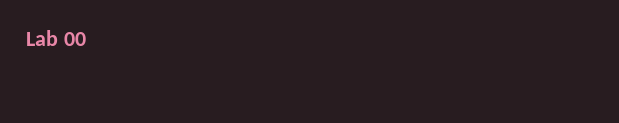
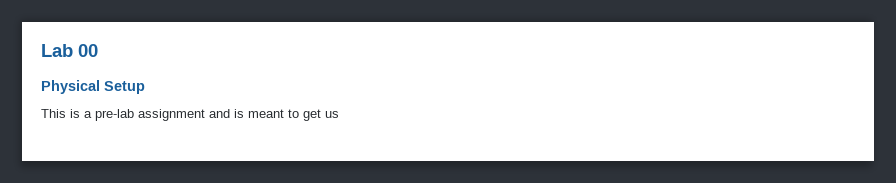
+ Physical Setup
+ This is a pre-lab assignment and is meant to get us

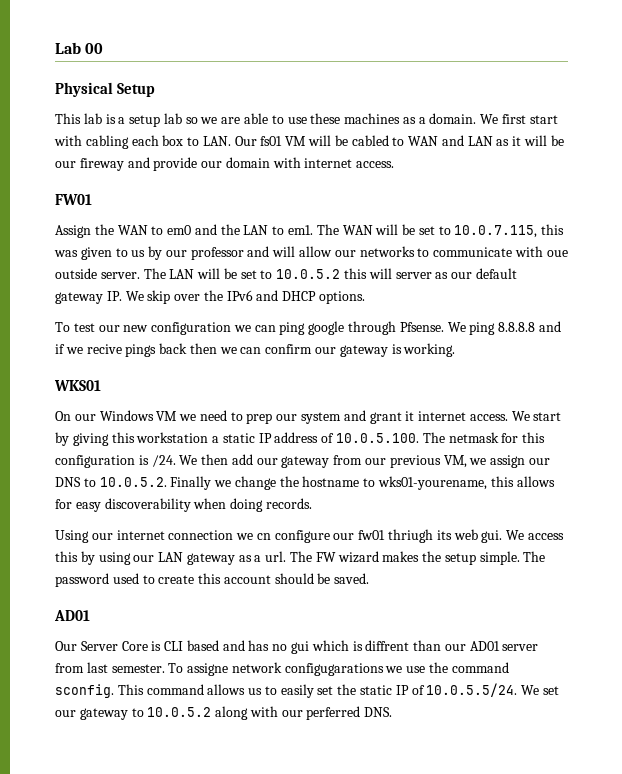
- This is a pre-lab assignment and is meant to get us
+ This lab is a setup lab so we are able to use these machines as a domain. We first start with cabling each box to LAN. Our fs01 VM will be cabled to WAN and LAN as it will be our fireway and provide our domain with internet access.
+ FW01
+ Assign the WAN to em0 and the LAN to em1. The WAN will be set to 10.0.7.115, this was given to us by our professor and will allow our networks to communicate with oue outside server. The LAN will be set to 10.0.5.2 this will server as our default gateway IP. We skip over the IPv6 and DHCP options.
+ To test our new configuration we can ping google through Pfsense. We ping 8.8.8.8 and if we recive pings back then we can confirm our gateway is working.
+ WKS01
+ On our Windows VM we need to prep our system and grant it internet access. We start by giving this workstation a static IP address of 10.0.5.100. The netmask for this configuration is /24. We then add our gateway from our previous VM, we assign our DNS to 10.0.5.2. Finally we change the hostname to wks01-yourename, this allows for easy discoverability when doing records.
+ Using our internet connection we cn configure our fw01 thriugh its web gui. We access this by using our LAN gateway as a url. The FW wizard makes the setup simple. The password used to create this account should be saved.
+ AD01
+ Our Server Core is CLI based and has no gui which is diffrent than our AD01 server from last semester. To assigne network configugarations we use the command sconfig. This command allows us to easily set the static IP of 10.0.5.5/24. We set our gateway to 10.0.5.2 along with our perferred DNS.

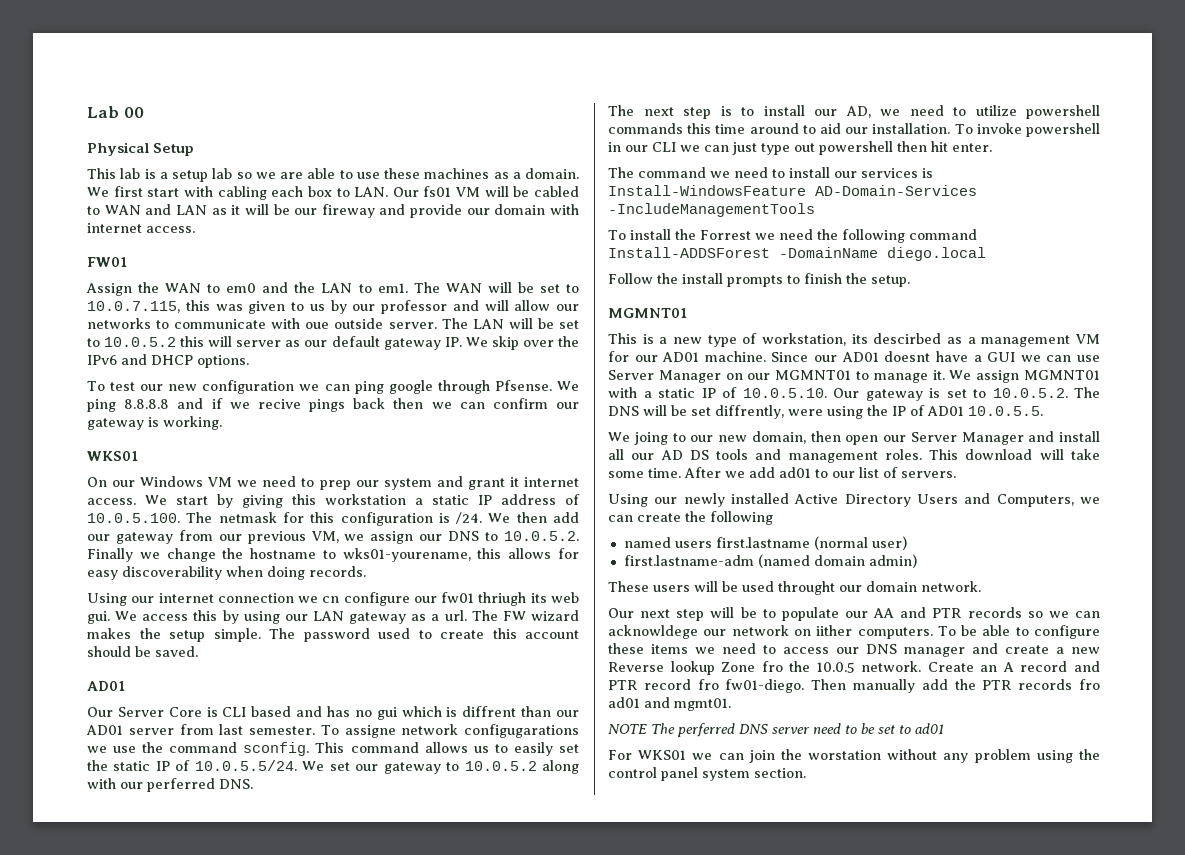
+ The next step is to install our AD, we need to utilize powershell commands this time around to aid our installation. To invoke powershell in our CLI we can just type out powershell then hit enter.
+ The command we need to install our services is Install-WindowsFeature AD-Domain-Services -IncludeManagementTools
+ To install the Forrest we need the following command Install-ADDSForest -DomainName diego.local
+ Follow the install prompts to finish the setup.
+ MGMNT01
+ This is a new type of workstation, its descirbed as a management VM for our AD01 machine. Since our AD01 doesnt have a GUI we can use Server Manager on our MGMNT01 to manage it. We assign MGMNT01 with a static IP of 10.0.5.10. Our gateway is set to 10.0.5.2. The DNS will be set diffrently, were using the IP of AD01 10.0.5.5.
+ We joing to our new domain, then open our Server Manager and install all our AD DS tools and management roles. This download will take some time. After we add ad01 to our list of servers.
+ Using our newly installed Active Directory Users and Computers, we can create the following
+ named users first.lastname (normal user)
+ first.lastname-adm (named domain admin)
+ These users will be used throught our domain network.
+ Our next step will be to populate our AA and PTR records so we can acknowldege our network on iither computers. To be able to configure these items we need to access our DNS manager and create a new Reverse lookup Zone fro the 10.0.5 network. Create an A record and PTR record fro fw01-diego. Then manually add the PTR records fro ad01 and mgmt01.
+ NOTE The perferred DNS server need to be set to ad01
+ For WKS01 we can join the worstation without any problem using the control panel system section.

